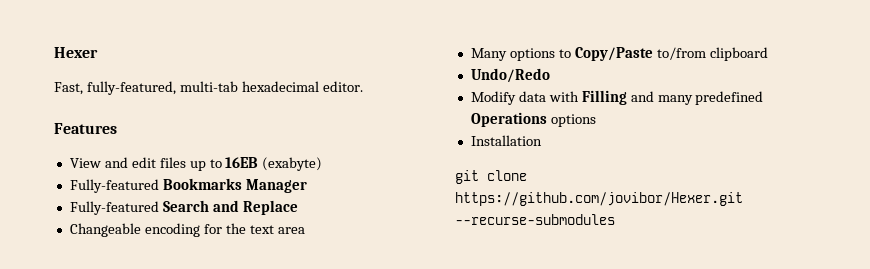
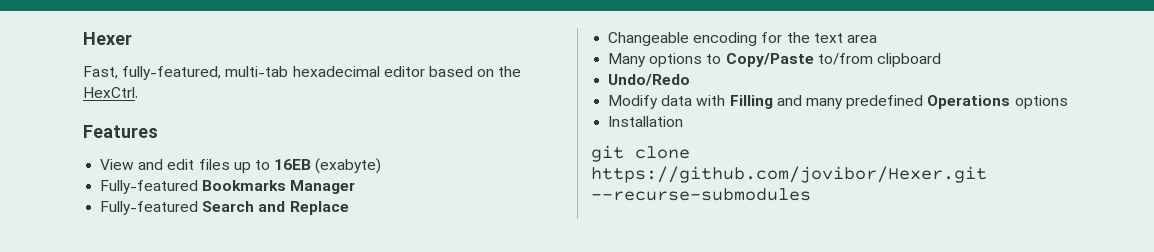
- Fast, fully-featured, multi-tab hexadecimal editor.
+ Fast, fully-featured, multi-tab hexadecimal editor based on the HexCtrl.

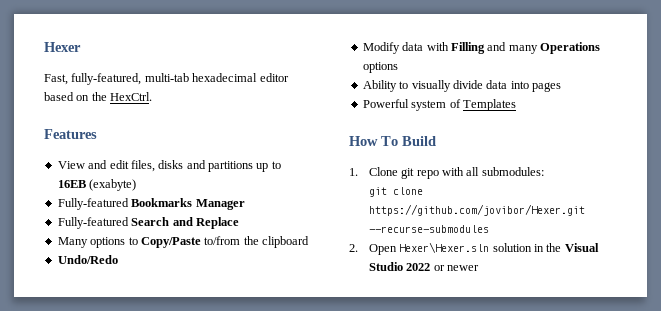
- View and edit files up to 16EB (exabyte)
+ View and edit files, disks and partitions up to 16EB (exabyte)
- Changeable encoding for the text area
- Many options to Copy/Paste to/from clipboard
+ Many options to Copy/Paste to/from the clipboard
- Modify data with Filling and many predefined Operations options
+ Modify data with Filling and many Operations options
- Installation
+ Ability to visually divide data into pages
+ Powerful system of Templates
+ How To Build
+ 1. Clone git repo with all submodules:
  git clone https://github.com/jovibor/Hexer.git --recurse-submodules
+ 2. Open Hexer\Hexer.sln solution in the Visual Studio 2022 or newer

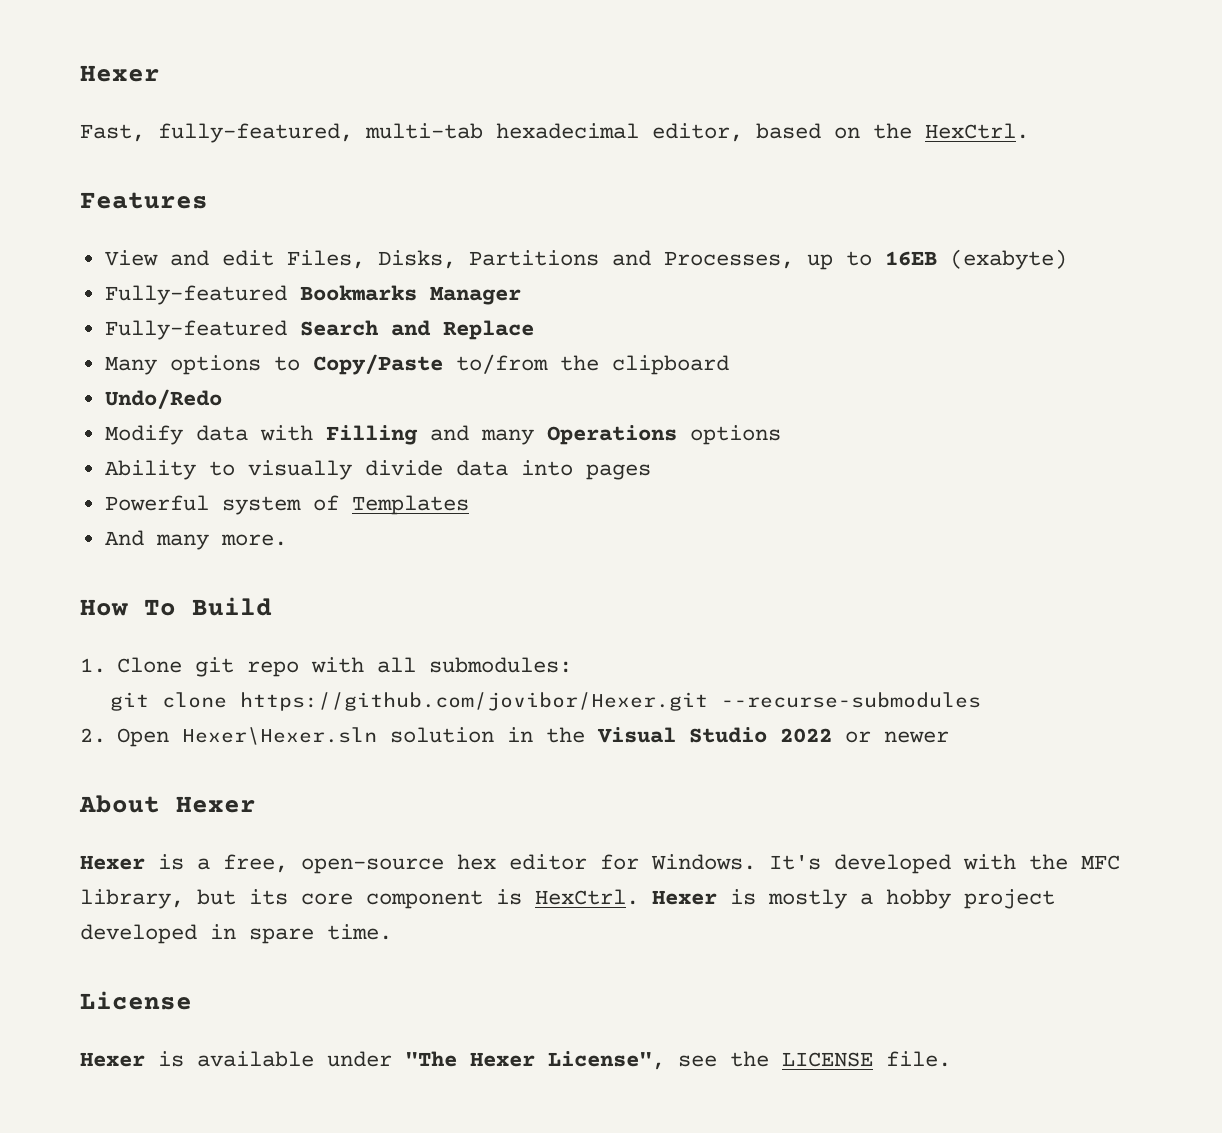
- Fast, fully-featured, multi-tab hexadecimal editor based on the HexCtrl.
+ Fast, fully-featured, multi-tab hexadecimal editor, based on the HexCtrl.
- View and edit files, disks and partitions up to 16EB (exabyte)
+ View and edit Files, Disks, Partitions and Processes, up to 16EB (exabyte)
+ And many more.
+ About Hexer
+ Hexer is a free, open-source hex editor for Windows. It's developed with the MFC library, but its core component is HexCtrl. Hexer is mostly a hobby project developed in spare time.
+ License
+ Hexer is available under "The Hexer License", see the LICENSE file.

